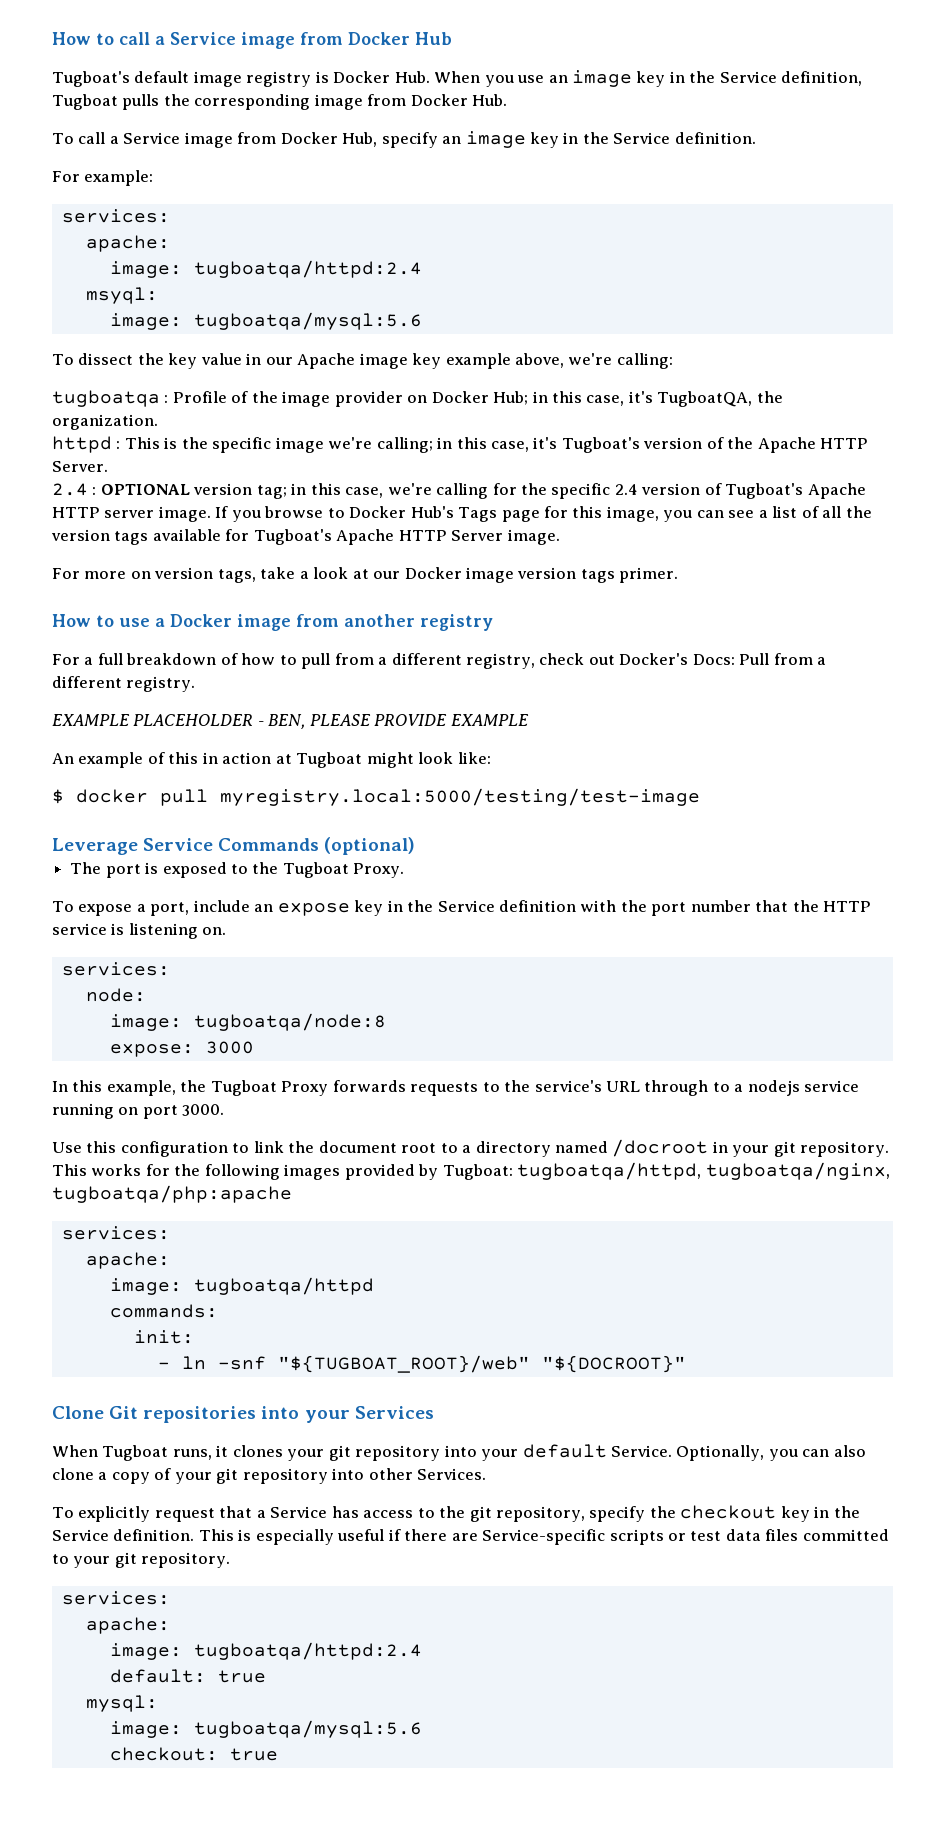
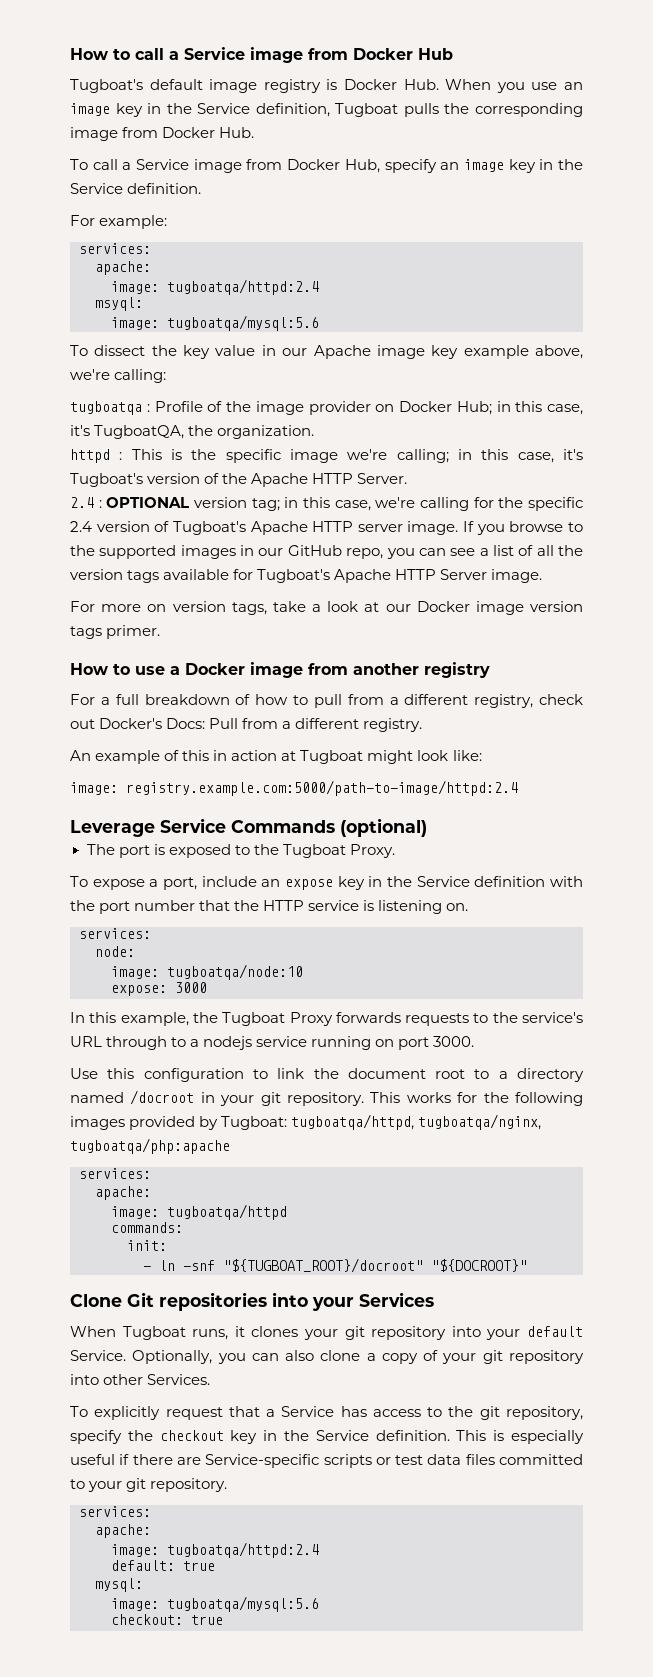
- If you browse to Docker Hub's Tags page for this image, you can see a list of all the version tags available for Tugboat's Apache HTTP Server image.
+ If you browse to the supported images in our GitHub repo, you can see a list of all the version tags available for Tugboat's Apache HTTP Server image.
- EXAMPLE PLACEHOLDER - BEN, PLEASE PROVIDE EXAMPLE
- $ docker pull myregistry.local:5000/testing/test-image
+ image: registry.example.com:5000/path-to-image/httpd:2.4
- image: tugboatqa/node:8
+ image: tugboatqa/node:10
- - ln -snf "${TUGBOAT_ROOT}/web" "${DOCROOT}"
+ - ln -snf "${TUGBOAT_ROOT}/docroot" "${DOCROOT}"

